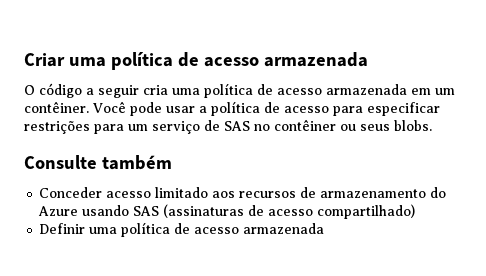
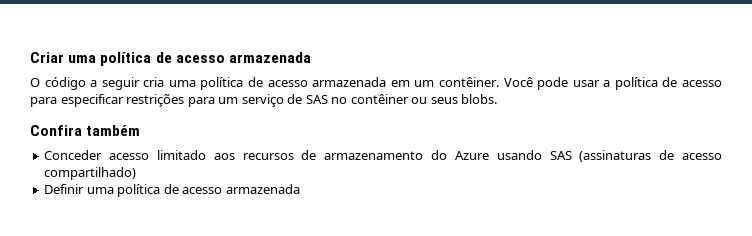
- Consulte também
+ Confira também

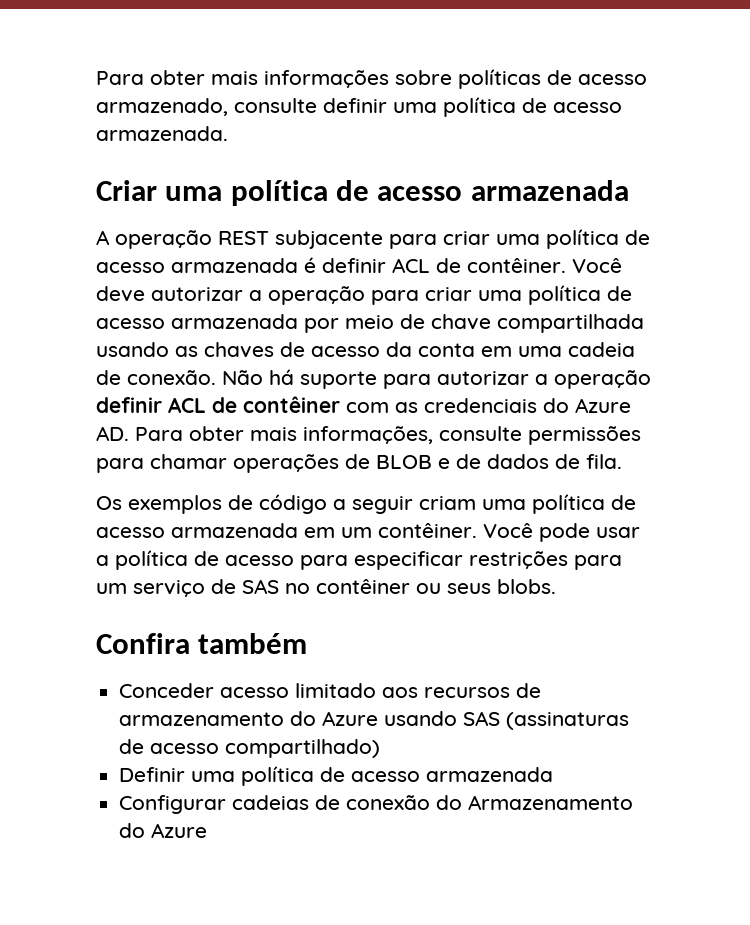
+ Para obter mais informações sobre políticas de acesso armazenado, consulte definir uma política de acesso armazenada.
- O código a seguir cria uma política de acesso armazenada em um contêiner.
+ A operação REST subjacente para criar uma política de acesso armazenada é definir ACL de contêiner. Você deve autorizar a operação para criar uma política de acesso armazenada por meio de chave compartilhada usando as chaves de acesso da conta em uma cadeia de conexão. Não há suporte para autorizar a operação definir ACL de contêiner com as credenciais do Azure AD. Para obter mais informações, consulte permissões para chamar operações de BLOB e de dados de fila.
+ Os exemplos de código a seguir criam uma política de acesso armazenada em um contêiner.
+ Configurar cadeias de conexão do Armazenamento do Azure

